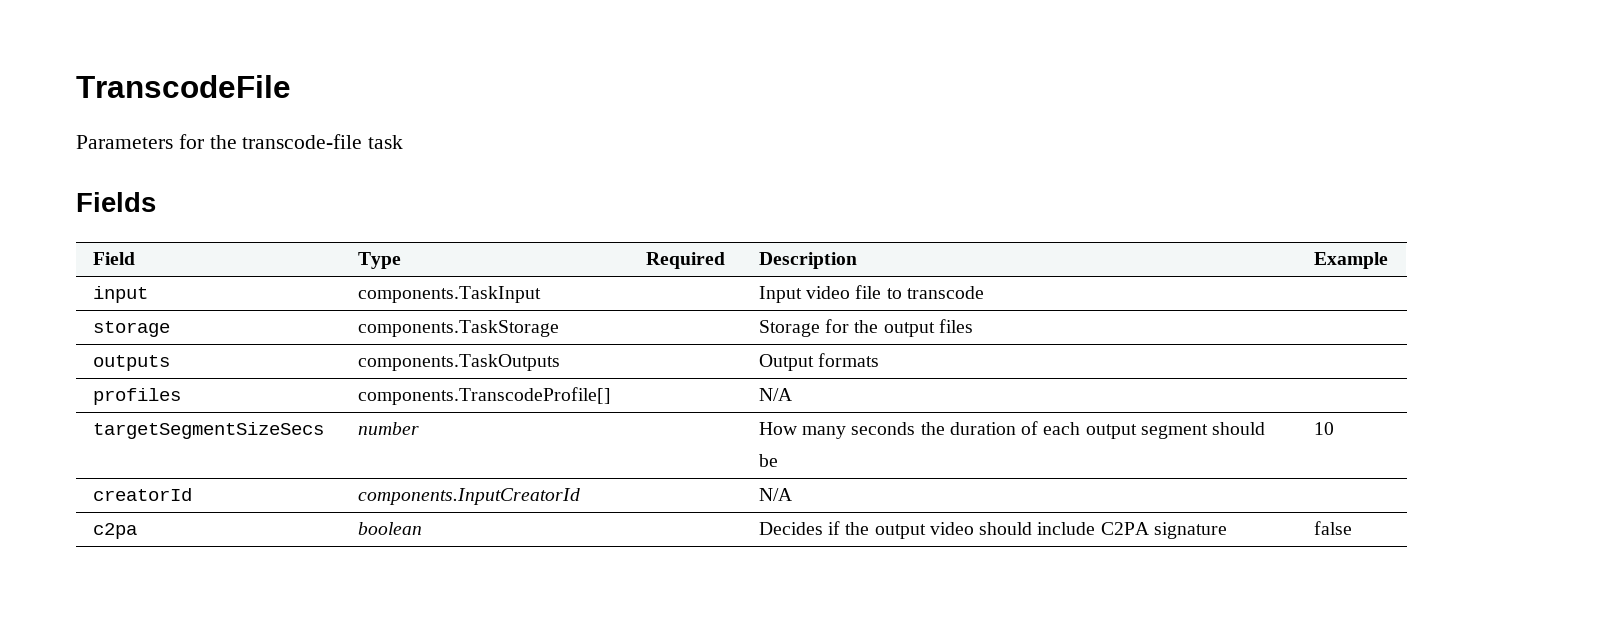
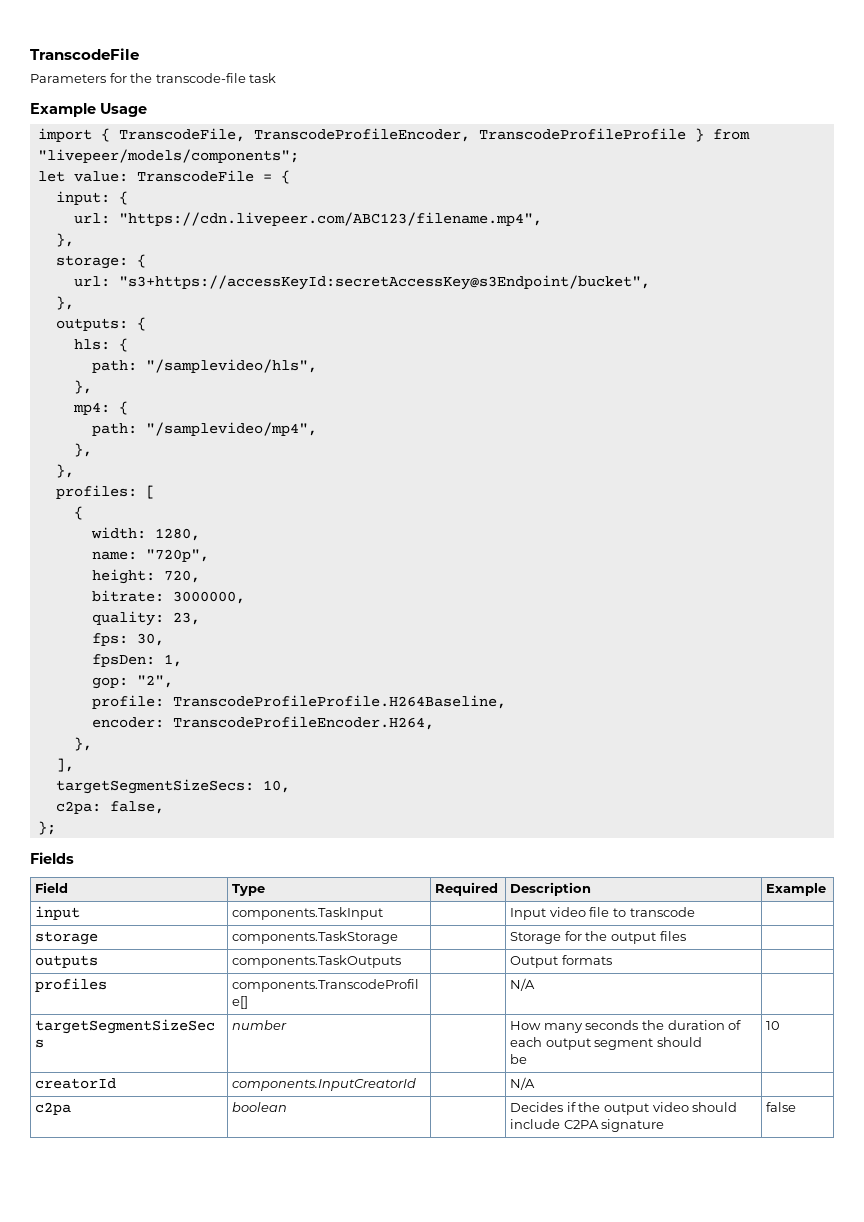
+ Example Usage
+ import { TranscodeFile, TranscodeProfileEncoder, TranscodeProfileProfile } from "livepeer/models/components";
+ let value: TranscodeFile = {
+ input: {
+ url: "https://cdn.livepeer.com/ABC123/filename.mp4",
+ },
+ storage: {
+ url: "s3+https://accessKeyId:secretAccessKey@s3Endpoint/bucket",
+ },
+ outputs: {
+ hls: {
+ path: "/samplevideo/hls",
+ },
+ mp4: {
+ path: "/samplevideo/mp4",
+ },
+ },
+ profiles: [
+ {
+ width: 1280,
+ name: "720p",
+ height: 720,
+ bitrate: 3000000,
+ quality: 23,
+ fps: 30,
+ fpsDen: 1,
+ gop: "2",
+ profile: TranscodeProfileProfile.H264Baseline,
+ encoder: TranscodeProfileEncoder.H264,
+ },
+ ],
+ targetSegmentSizeSecs: 10,
+ c2pa: false,
+ };

